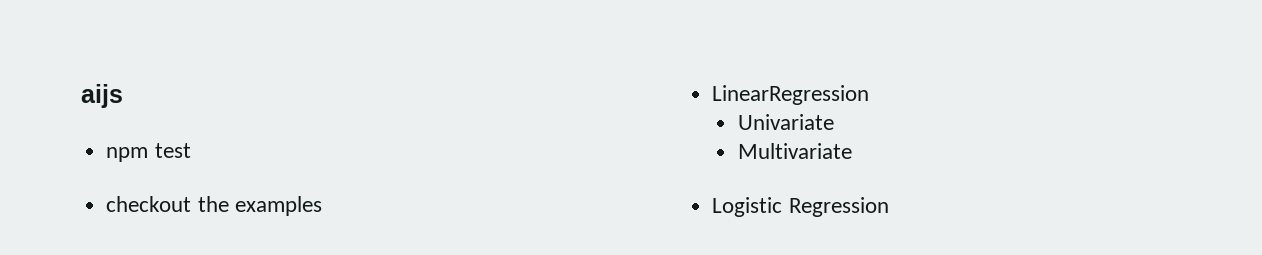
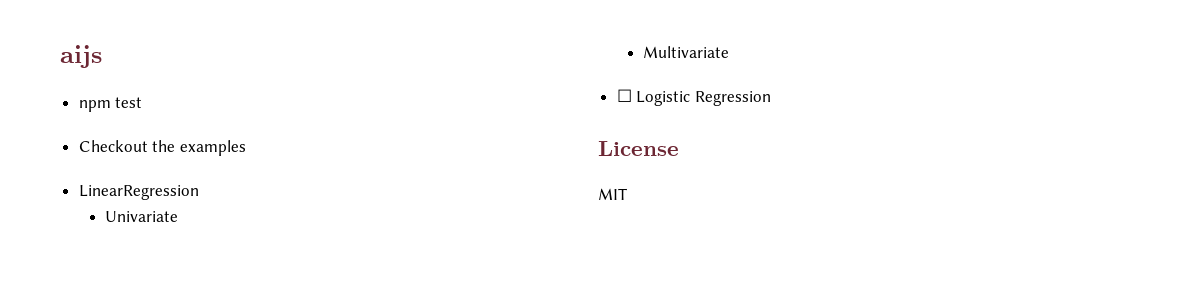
- checkout the examples
+ Checkout the examples
- Logistic Regression
+ ☐ Logistic Regression
+ License
+ MIT

